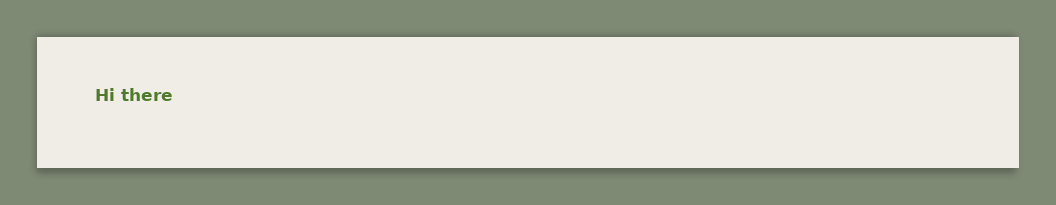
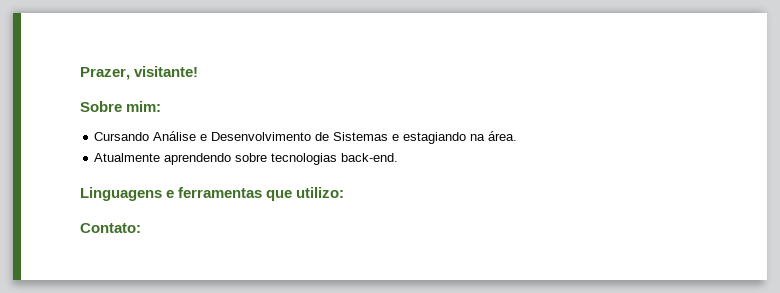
- Hi there
+ Prazer, visitante!
+ Sobre mim:
+ Cursando Análise e Desenvolvimento de Sistemas e estagiando na área.
+ Atualmente aprendendo sobre tecnologias back-end.
+ Linguagens e ferramentas que utilizo:
+ Contato:

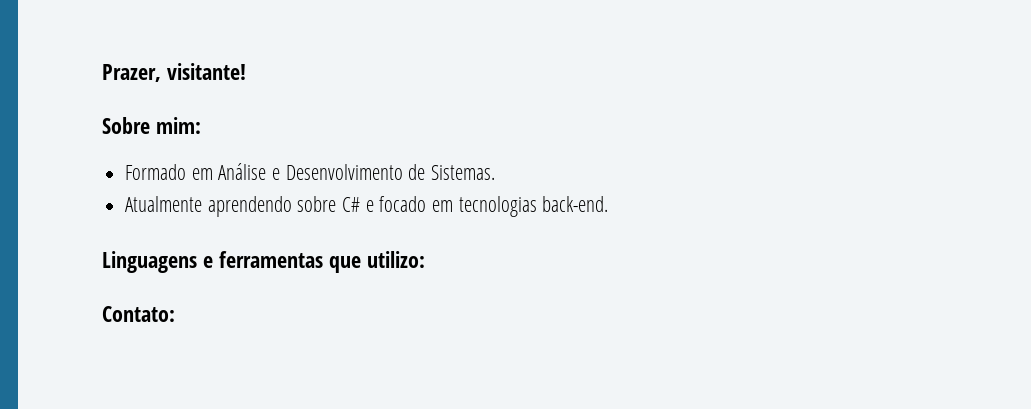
- Cursando Análise e Desenvolvimento de Sistemas e estagiando na área.
+ Formado em Análise e Desenvolvimento de Sistemas.
- Atualmente aprendendo sobre tecnologias back-end.
+ Atualmente aprendendo sobre C# e focado em tecnologias back-end.

